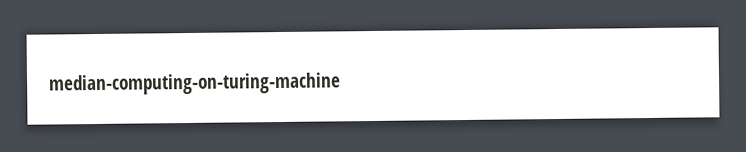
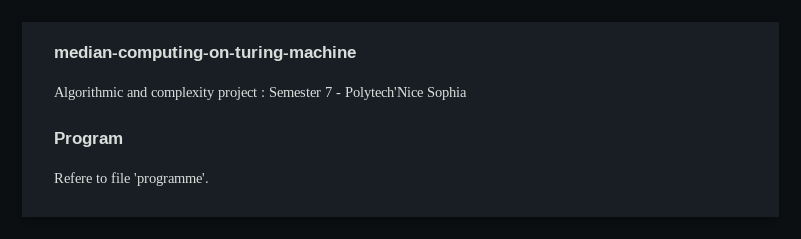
+ Algorithmic and complexity project : Semester 7 - Polytech'Nice Sophia
+ Program
+ Refere to file 'programme'.

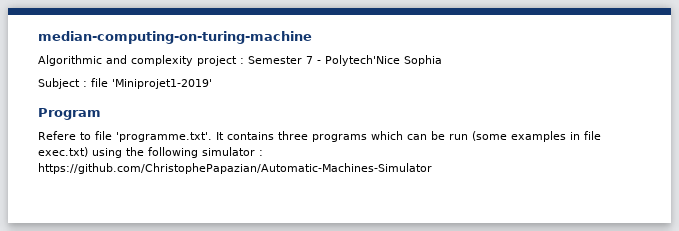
+ Subject : file 'Miniprojet1-2019'
- Refere to file 'programme'.
+ Refere to file 'programme.txt'. It contains three programs which can be run (some examples in file exec.txt) using the following simulator : https://github.com/ChristophePapazian/Automatic-Machines-Simulator

